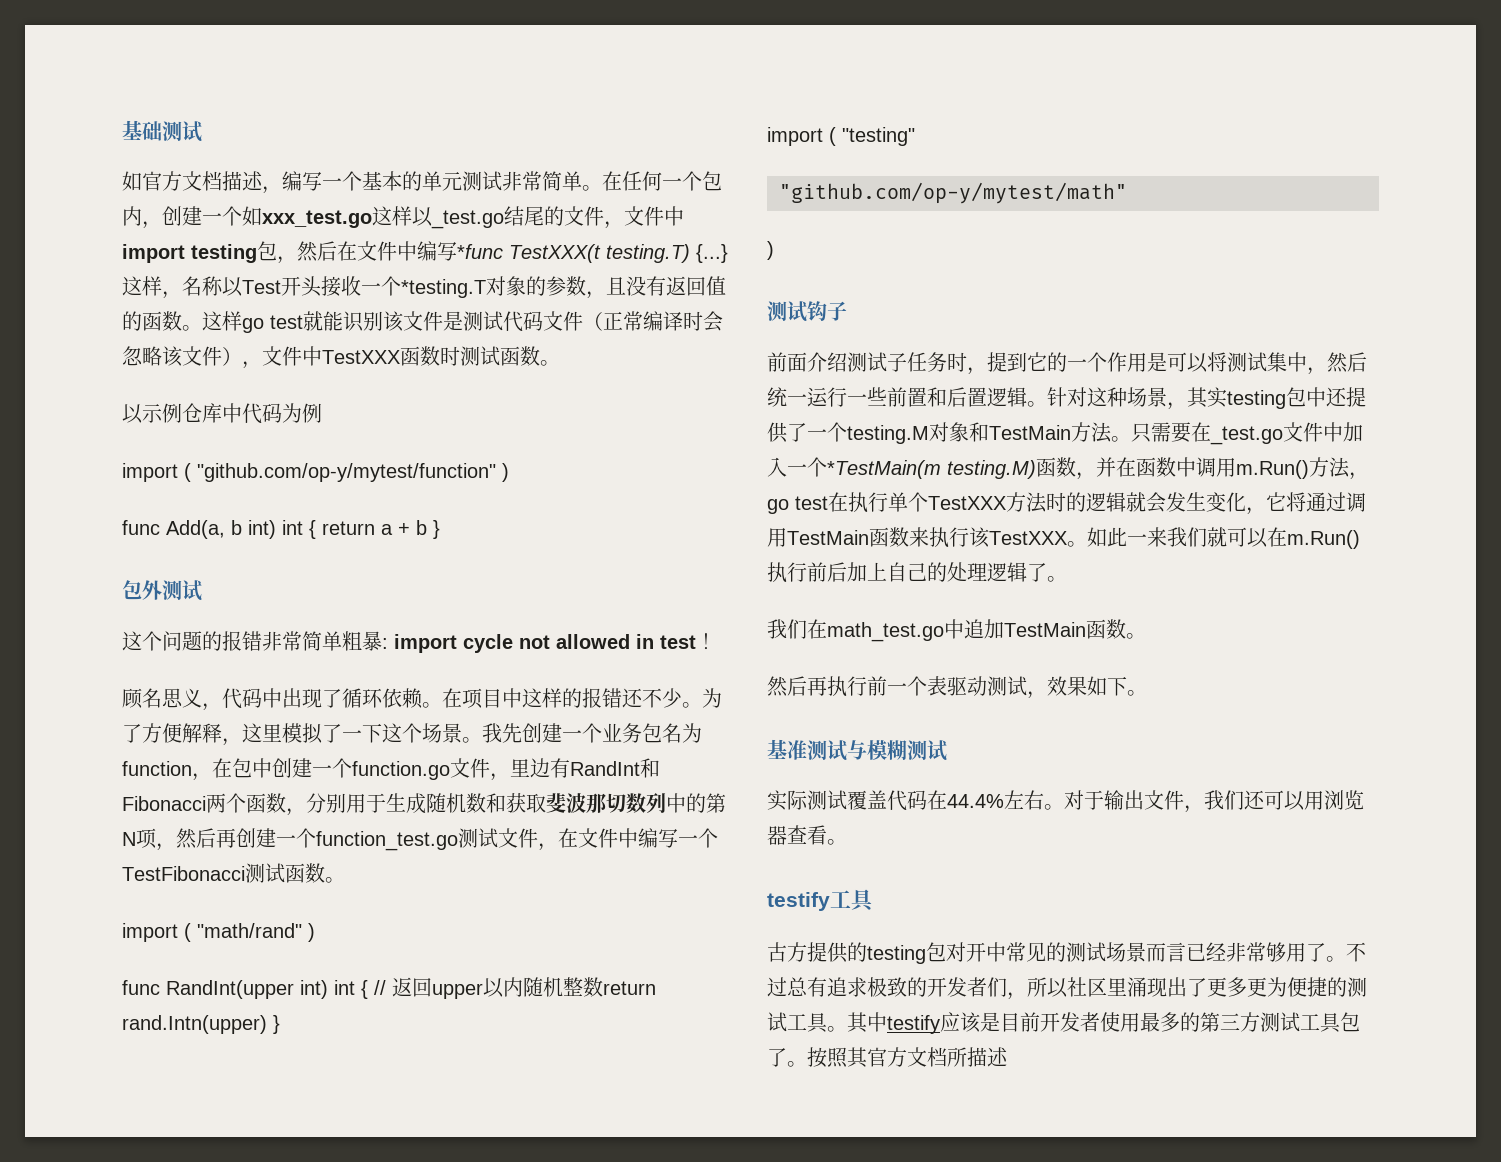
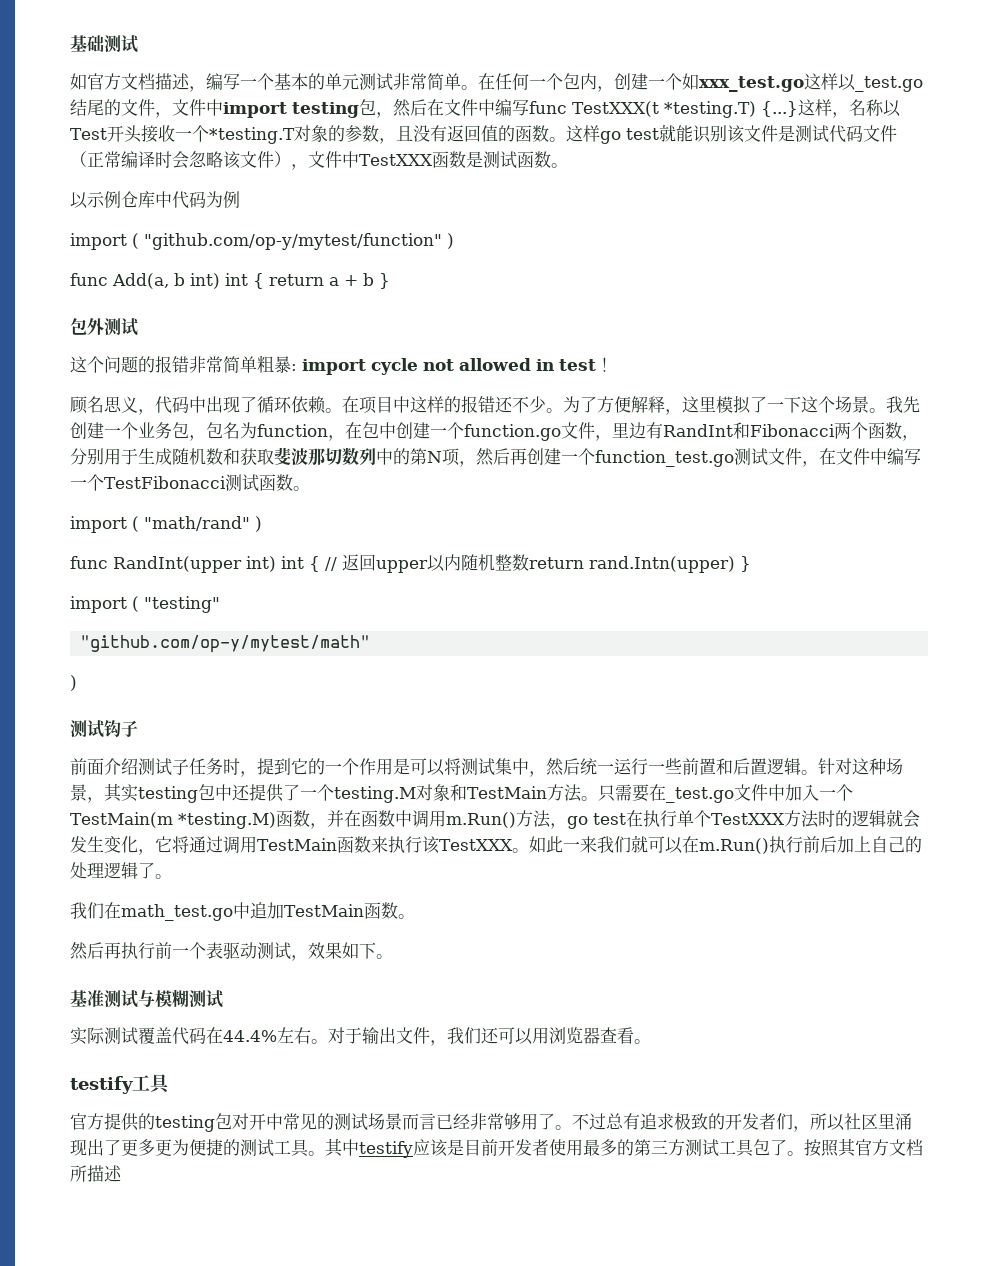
- 在任何一个包内，创建一个如xxx_test.go这样以_test.go结尾的文件，文件中import testing包，然后在文件中编写*func TestXXX(t testing.T) {...}这样，名称以Test开头接收一个*testing.T对象的参数，且没有返回值的函数。
+ 在任何一个包内，创建一个如xxx_test.go这样以_test.go结尾的文件，文件中import testing包，然后在文件中编写func TestXXX(t *testing.T) {...}这样，名称以Test开头接收一个*testing.T对象的参数，且没有返回值的函数。
- 这样go test就能识别该文件是测试代码文件（正常编译时会忽略该文件），文件中TestXXX函数时测试函数。
+ 这样go test就能识别该文件是测试代码文件（正常编译时会忽略该文件），文件中TestXXX函数是测试函数。
- 我先创建一个业务包名为function，在包中创建一个function.go文件，里边有RandInt和Fibonacci两个函数，分别用于生成随机数和获取斐波那切数列中的第N项，然后再创建一个function_test.go测试文件，在文件中编写一个TestFibonacci测试函数。
+ 我先创建一个业务包，包名为function，在包中创建一个function.go文件，里边有RandInt和Fibonacci两个函数，分别用于生成随机数和获取斐波那切数列中的第N项，然后再创建一个function_test.go测试文件，在文件中编写一个TestFibonacci测试函数。
- 只需要在_test.go文件中加入一个*TestMain(m testing.M)函数，并在函数中调用m.Run()方法，go test在执行单个TestXXX方法时的逻辑就会发生变化，它将通过调用TestMain函数来执行该TestXXX。
+ 只需要在_test.go文件中加入一个TestMain(m *testing.M)函数，并在函数中调用m.Run()方法，go test在执行单个TestXXX方法时的逻辑就会发生变化，它将通过调用TestMain函数来执行该TestXXX。
- 古方提供的testing包对开中常见的测试场景而言已经非常够用了。
+ 官方提供的testing包对开中常见的测试场景而言已经非常够用了。

